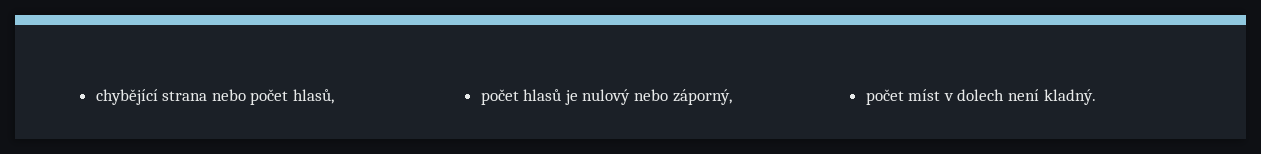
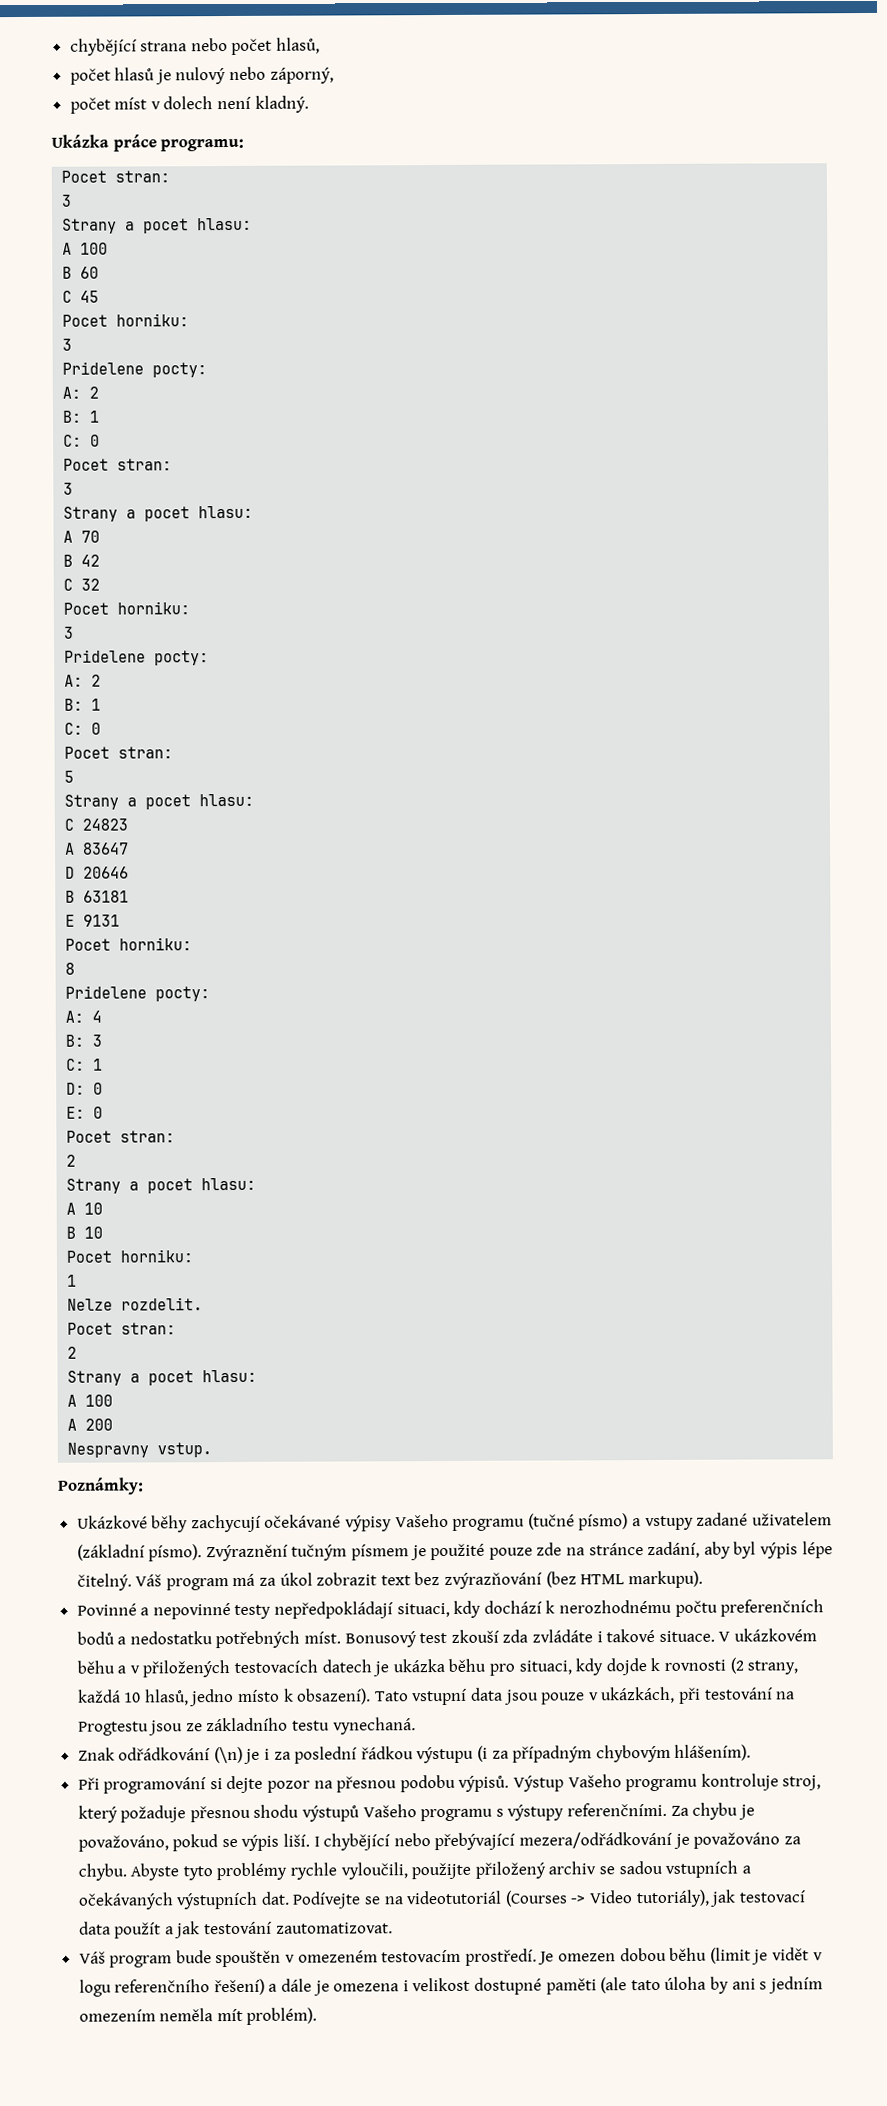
+ Ukázka práce programu:
+ Pocet stran:
+ 3
+ Strany a pocet hlasu:
+ A 100
+ B 60
+ C 45
+ Pocet horniku:
+ 3
+ Pridelene pocty:
+ A: 2
+ B: 1
+ C: 0
+ Pocet stran:
+ 3
+ Strany a pocet hlasu:
+ A 70
+ B 42
+ C 32
+ Pocet horniku:
+ 3
+ Pridelene pocty:
+ A: 2
+ B: 1
+ C: 0
+ Pocet stran:
+ 5
+ Strany a pocet hlasu:
+ C 24823
+ A 83647
+ D 20646
+ B 63181
+ E 9131
+ Pocet horniku:
+ 8
+ Pridelene pocty:
+ A: 4
+ B: 3
+ C: 1
+ D: 0
+ E: 0
+ Pocet stran:
+ 2
+ Strany a pocet hlasu:
+ A 10
+ B 10
+ Pocet horniku:
+ 1
+ Nelze rozdelit.
+ Pocet stran:
+ 2
+ Strany a pocet hlasu:
+ A 100
+ A 200
+ Nespravny vstup.
+ Poznámky:
+ Ukázkové běhy zachycují očekávané výpisy Vašeho programu (tučné písmo) a vstupy zadané uživatelem (základní písmo). Zvýraznění tučným písmem je použité pouze zde na stránce zadání, aby byl výpis lépe čitelný. Váš program má za úkol zobrazit text bez zvýrazňování (bez HTML markupu).
+ Povinné a nepovinné testy nepředpokládají situaci, kdy dochází k nerozhodnému počtu preferenčních bodů a nedostatku potřebných míst. Bonusový test zkouší zda zvládáte i takové situace. V ukázkovém běhu a v přiložených testovacích datech je ukázka běhu pro situaci, kdy dojde k rovnosti (2 strany, každá 10 hlasů, jedno místo k obsazení). Tato vstupní data jsou pouze v ukázkách, při testování na Progtestu jsou ze základního testu vynechaná.
+ Znak odřádkování (\n) je i za poslední řádkou výstupu (i za případným chybovým hlášením).
+ Při programování si dejte pozor na přesnou podobu výpisů. Výstup Vašeho programu kontroluje stroj, který požaduje přesnou shodu výstupů Vašeho programu s výstupy referenčními. Za chybu je považováno, pokud se výpis liší. I chybějící nebo přebývající mezera/odřádkování je považováno za chybu. Abyste tyto problémy rychle vyloučili, použijte přiložený archiv se sadou vstupních a očekávaných výstupních dat. Podívejte se na videotutoriál (Courses -> Video tutoriály), jak testovací data použít a jak testování zautomatizovat.
+ Váš program bude spouštěn v omezeném testovacím prostředí. Je omezen dobou běhu (limit je vidět v logu referenčního řešení) a dále je omezena i velikost dostupné paměti (ale tato úloha by ani s jedním omezením neměla mít problém).

